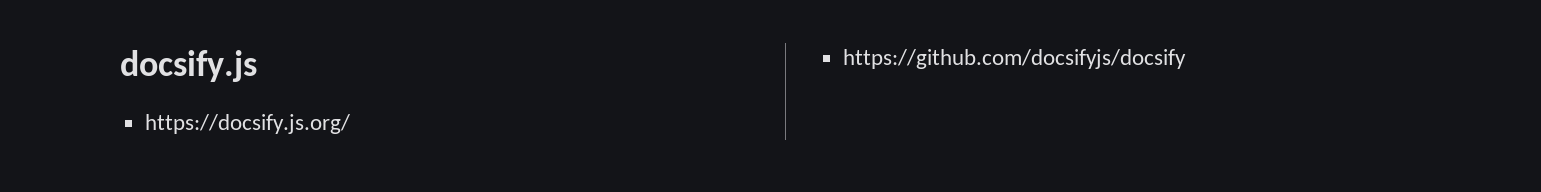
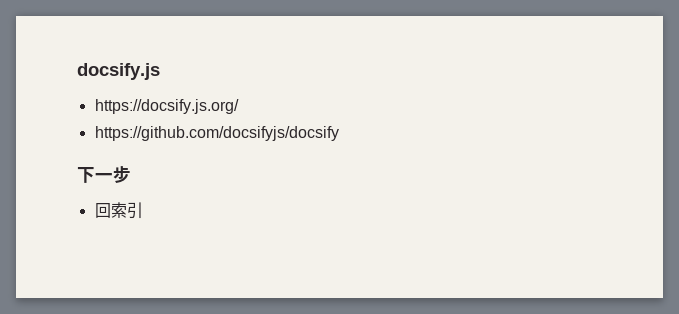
+ 下一步
+ 回索引

